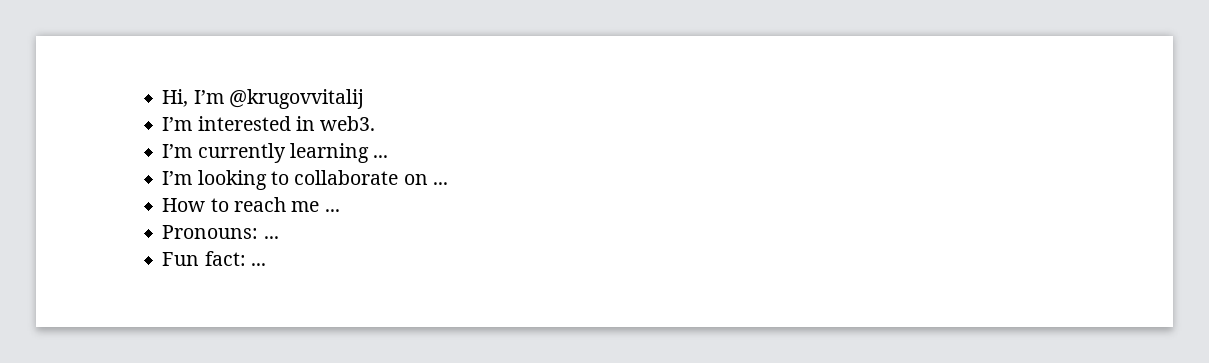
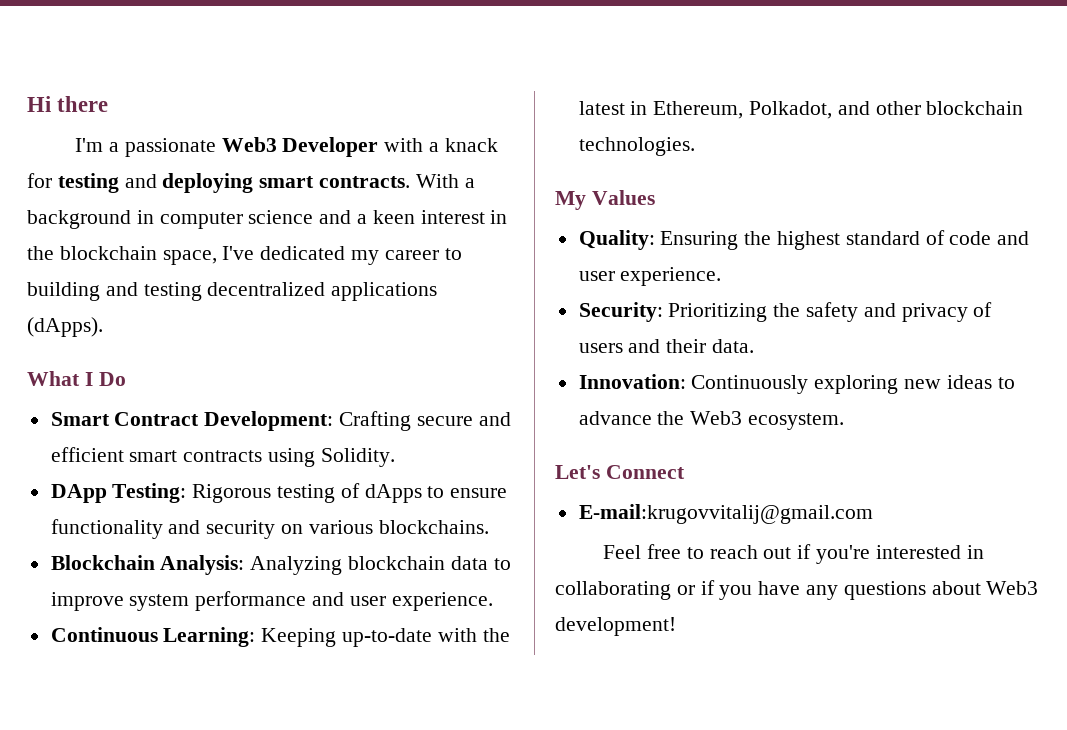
- Hi, I’m @krugovvitalij
- I’m interested in web3.
- I’m currently learning ...
- I’m looking to collaborate on ...
- How to reach me ...
- Pronouns: ...
- Fun fact: ...
+ Hi there
+ I'm a passionate Web3 Developer with a knack for testing and deploying smart contracts. With a background in computer science and a keen interest in the blockchain space, I've dedicated my career to building and testing decentralized applications (dApps).
+ What I Do
+ Smart Contract Development: Crafting secure and efficient smart contracts using Solidity.
+ DApp Testing: Rigorous testing of dApps to ensure functionality and security on various blockchains.
+ Blockchain Analysis: Analyzing blockchain data to improve system performance and user experience.
+ Continuous Learning: Keeping up-to-date with the latest in Ethereum, Polkadot, and other blockchain technologies.
+ My Values
+ Quality: Ensuring the highest standard of code and user experience.
+ Security: Prioritizing the safety and privacy of users and their data.
+ Innovation: Continuously exploring new ideas to advance the Web3 ecosystem.
+ Let's Connect
+ E-mail:krugovvitalij@gmail.com
+ Feel free to reach out if you're interested in collaborating or if you have any questions about Web3 development!

